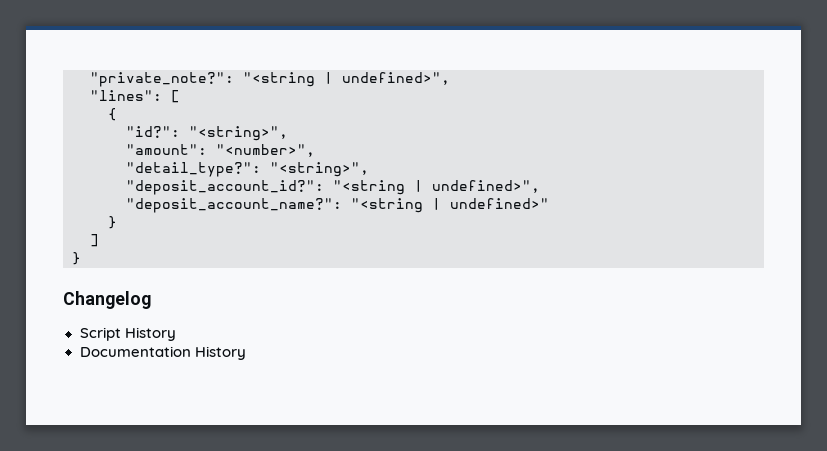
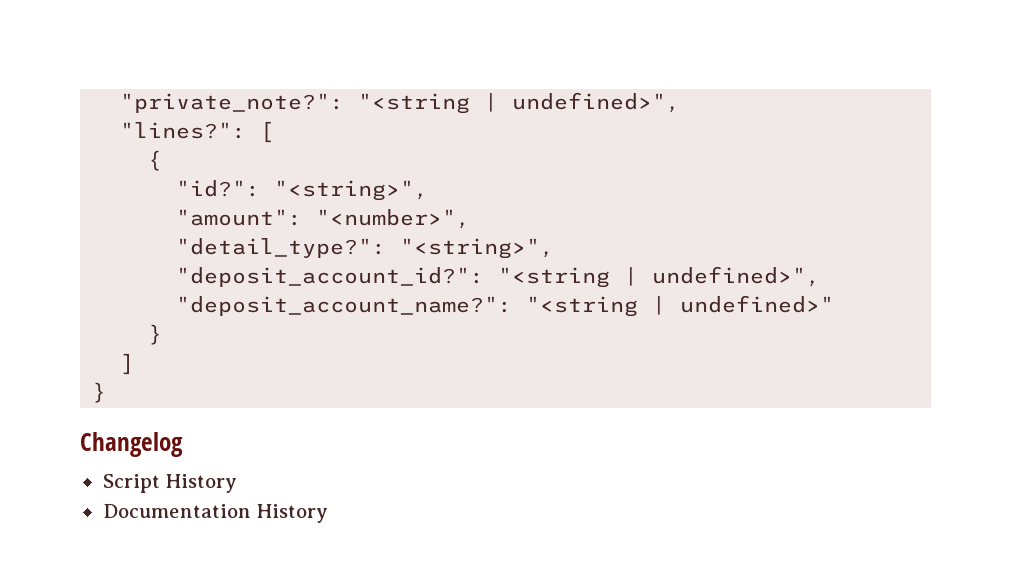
- "lines": [
+ "lines?": [

